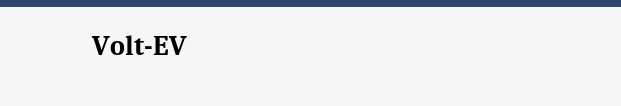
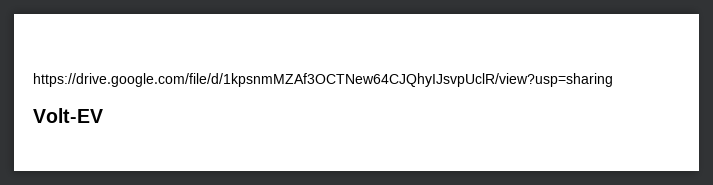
+ https://drive.google.com/file/d/1kpsnmMZAf3OCTNew64CJQhyIJsvpUclR/view?usp=sharing

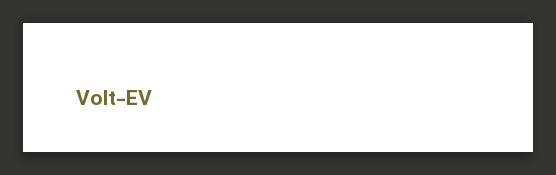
- https://drive.google.com/file/d/1kpsnmMZAf3OCTNew64CJQhyIJsvpUclR/view?usp=sharing

